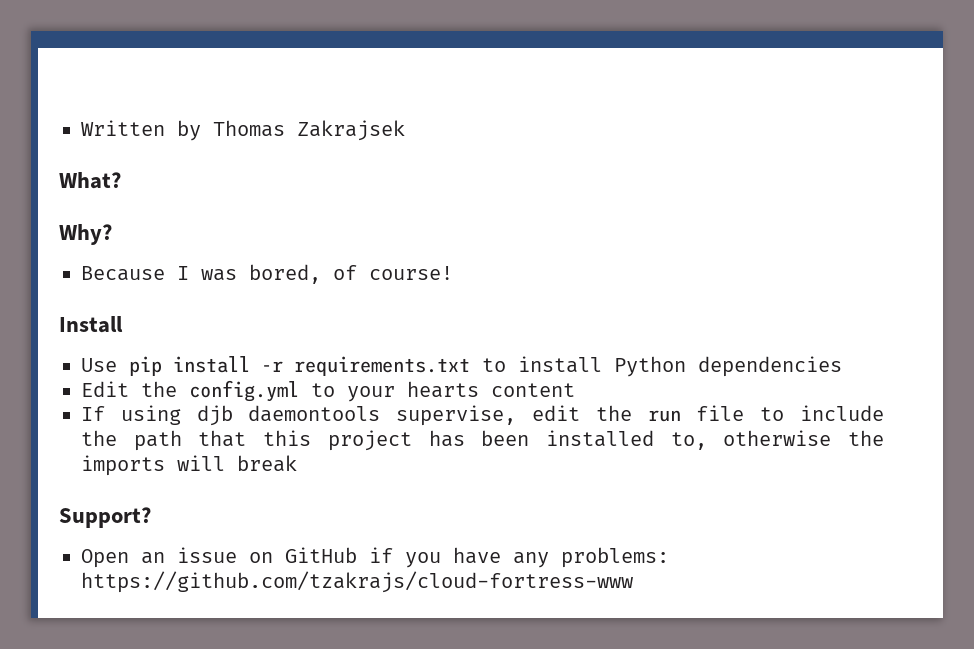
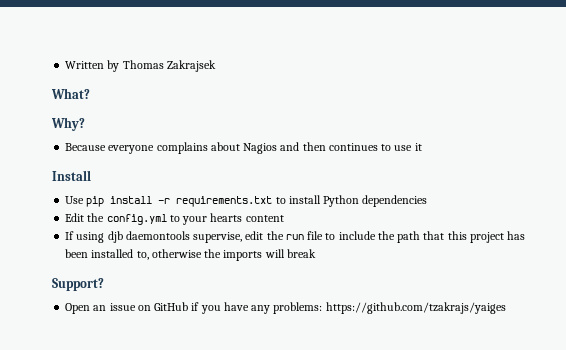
- Because I was bored, of course!
+ Because everyone complains about Nagios and then continues to use it
- Open an issue on GitHub if you have any problems: https://github.com/tzakrajs/cloud-fortress-www
+ Open an issue on GitHub if you have any problems: https://github.com/tzakrajs/yaiges

